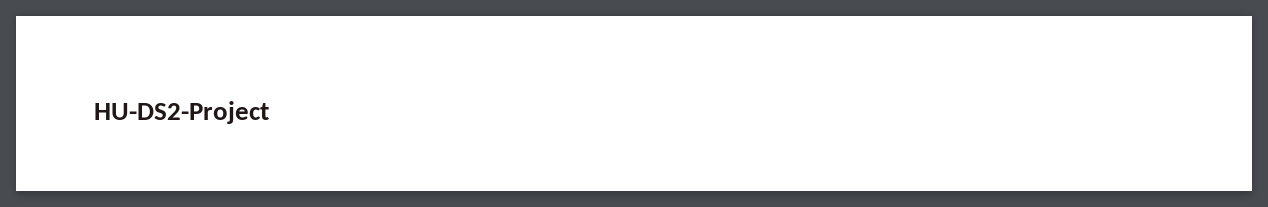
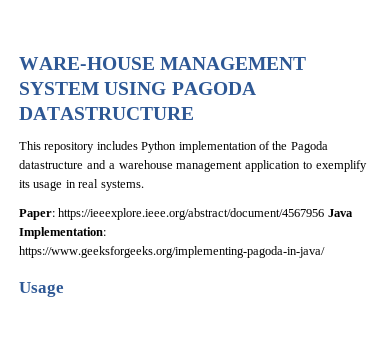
- HU-DS2-Project
+ WARE-HOUSE MANAGEMENT SYSTEM USING PAGODA DATASTRUCTURE
+ This repository includes Python implementation of the Pagoda datastructure and a warehouse management application to exemplify its usage in real systems.
+ Paper: https://ieeexplore.ieee.org/abstract/document/4567956 Java Implementation: https://www.geeksforgeeks.org/implementing-pagoda-in-java/
+ Usage

